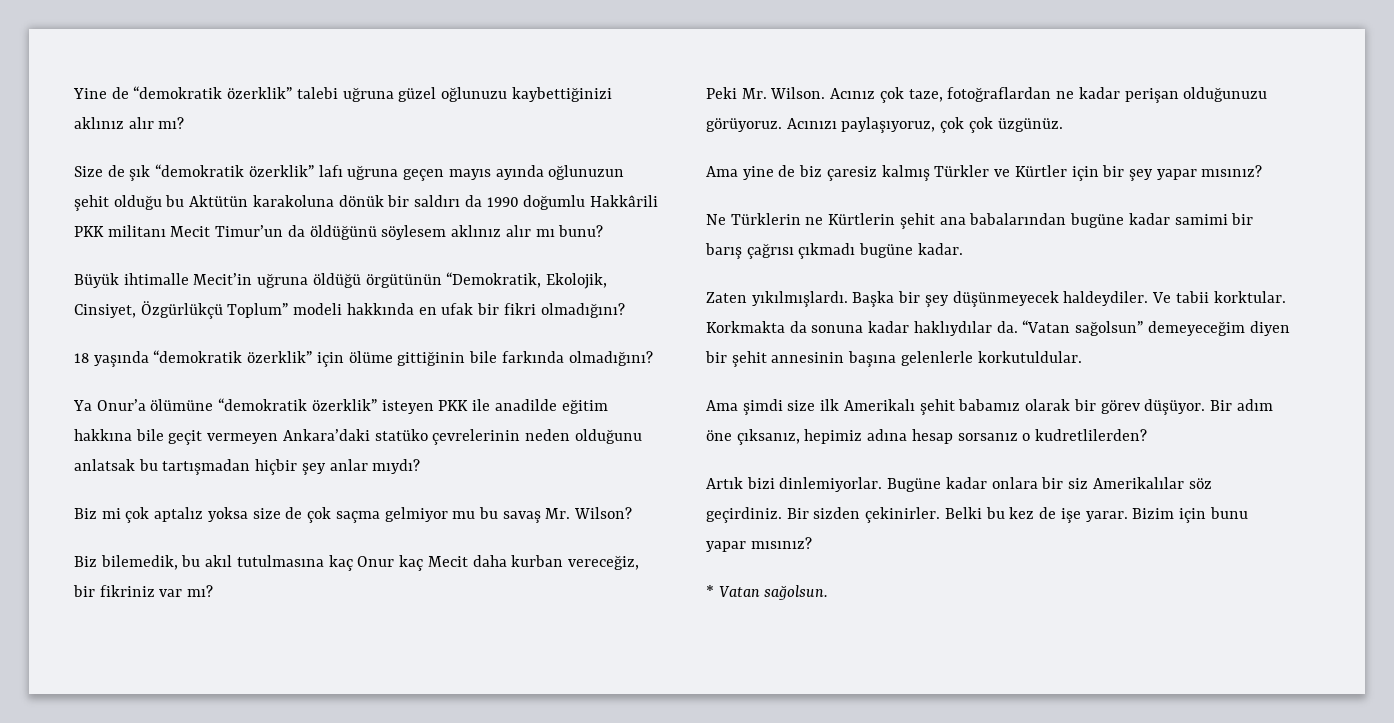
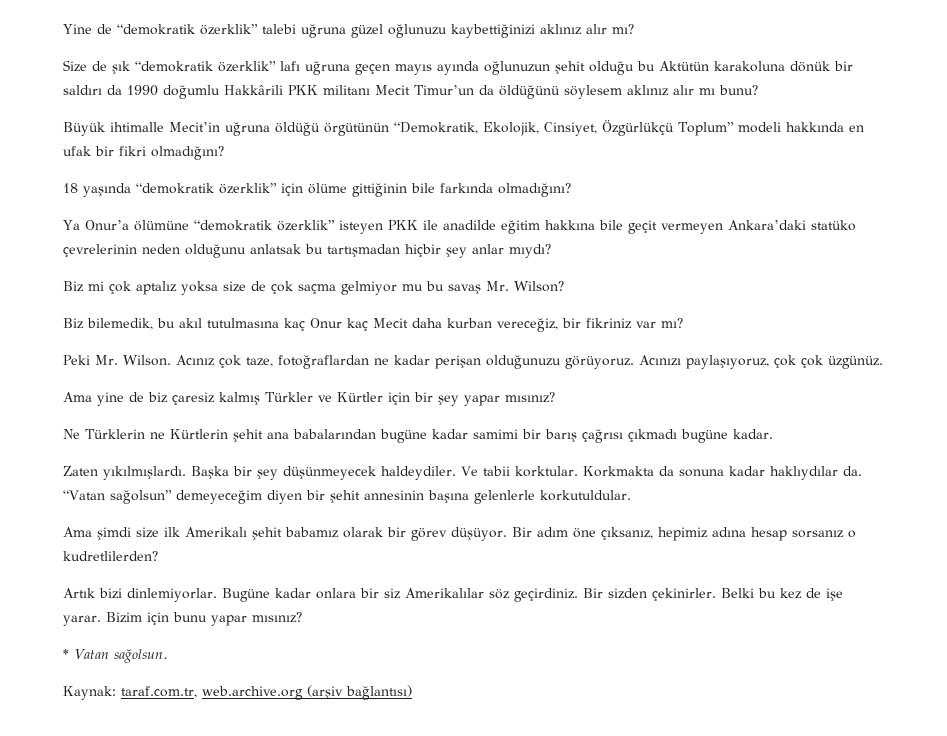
+ Kaynak: taraf.com.tr, web.archive.org (arşiv bağlantısı)

